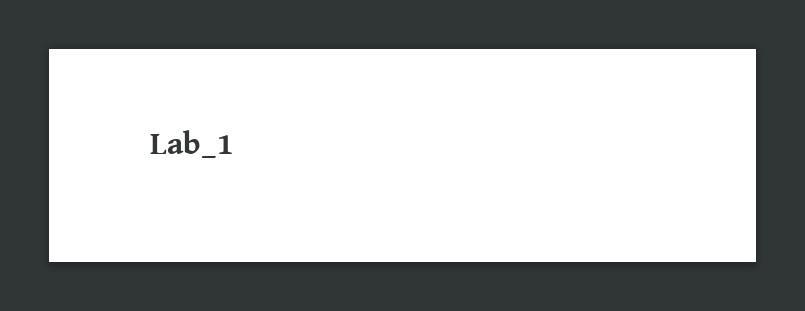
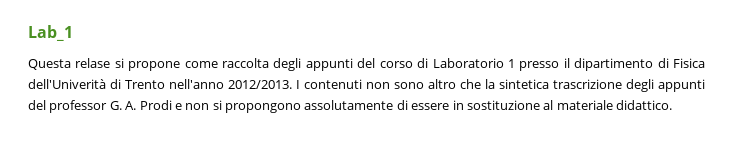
+ Questa relase si propone come raccolta degli appunti del corso di Laboratorio 1 presso il dipartimento di Fisica dell'Univerità di Trento nell'anno 2012/2013. I contenuti non sono altro che la sintetica trascrizione degli appunti del professor G. A. Prodi e non si propongono assolutamente di essere in sostituzione al materiale didattico.

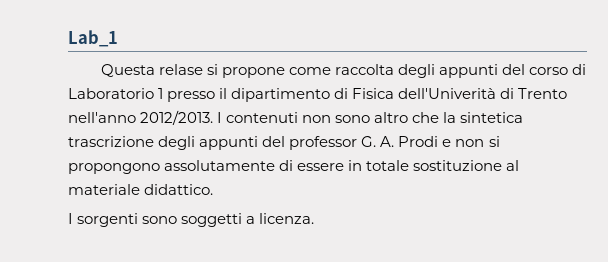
- I contenuti non sono altro che la sintetica trascrizione degli appunti del professor G. A. Prodi e non si propongono assolutamente di essere in sostituzione al materiale didattico.
+ I contenuti non sono altro che la sintetica trascrizione degli appunti del professor G. A. Prodi e non si propongono assolutamente di essere in totale sostituzione al materiale didattico.
+ I sorgenti sono soggetti a licenza.

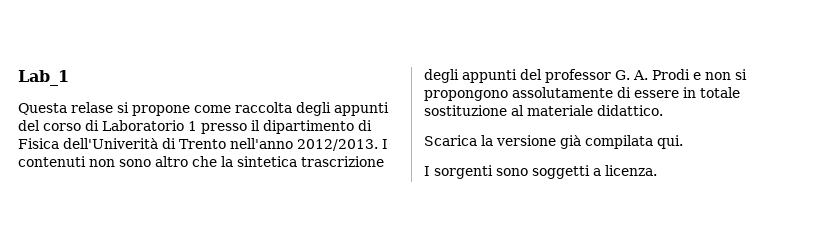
+ Scarica la versione già compilata qui.

